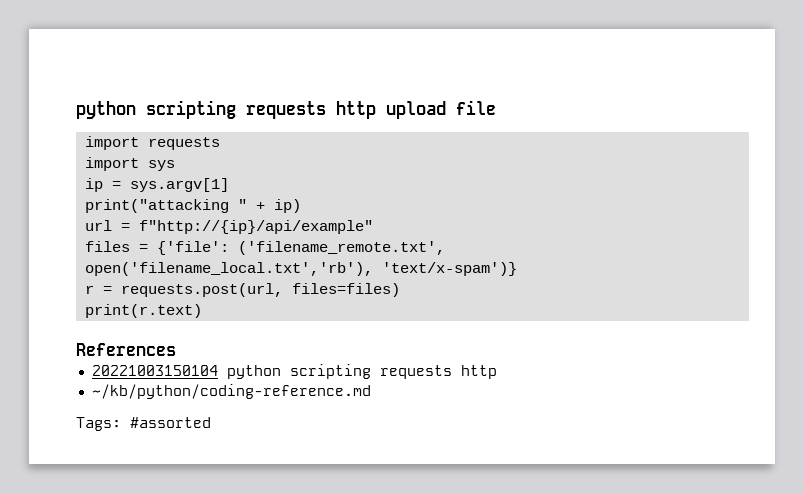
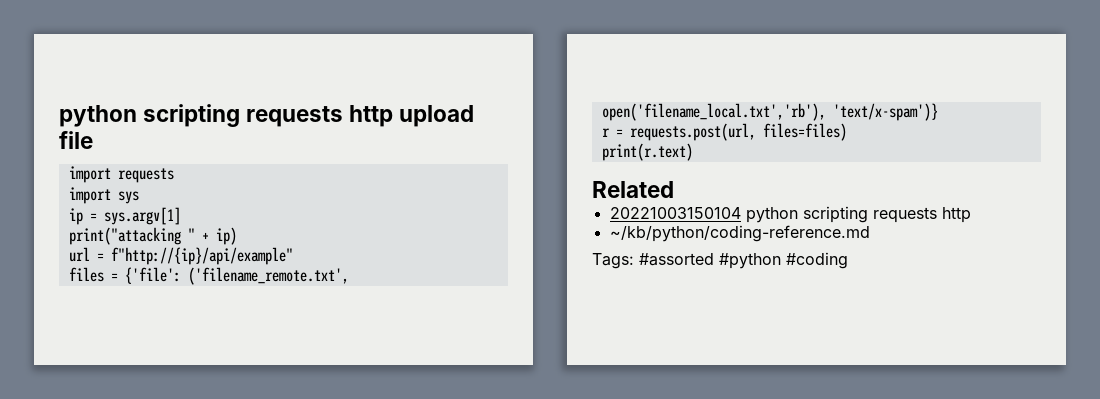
- References
+ Related
- Tags: #assorted
+ Tags: #assorted #python #coding

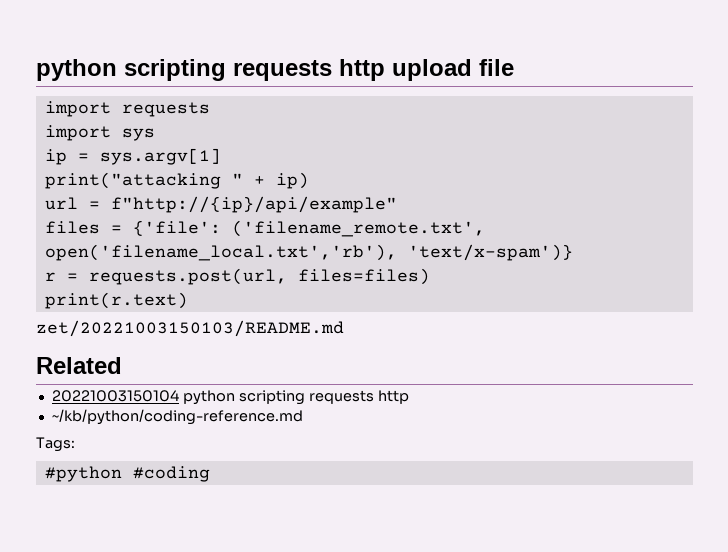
+ zet/20221003150103/README.md
- Tags: #assorted #python #coding
+ Tags:
+ #python #coding

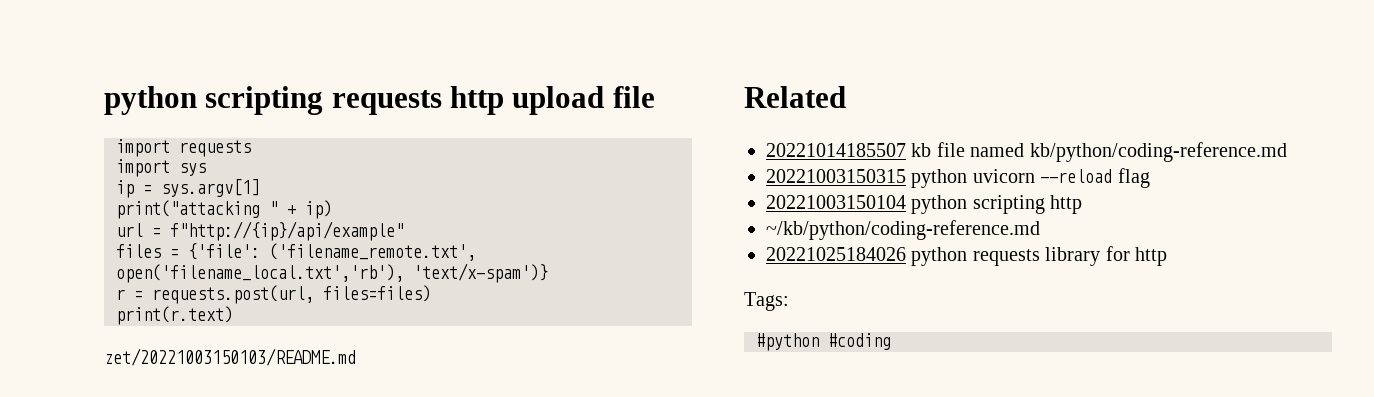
+ 20221014185507 kb file named kb/python/coding-reference.md
+ 20221003150315 python uvicorn --reload flag
- 20221003150104 python scripting requests http
+ 20221003150104 python scripting http
+ 20221025184026 python requests library for http

